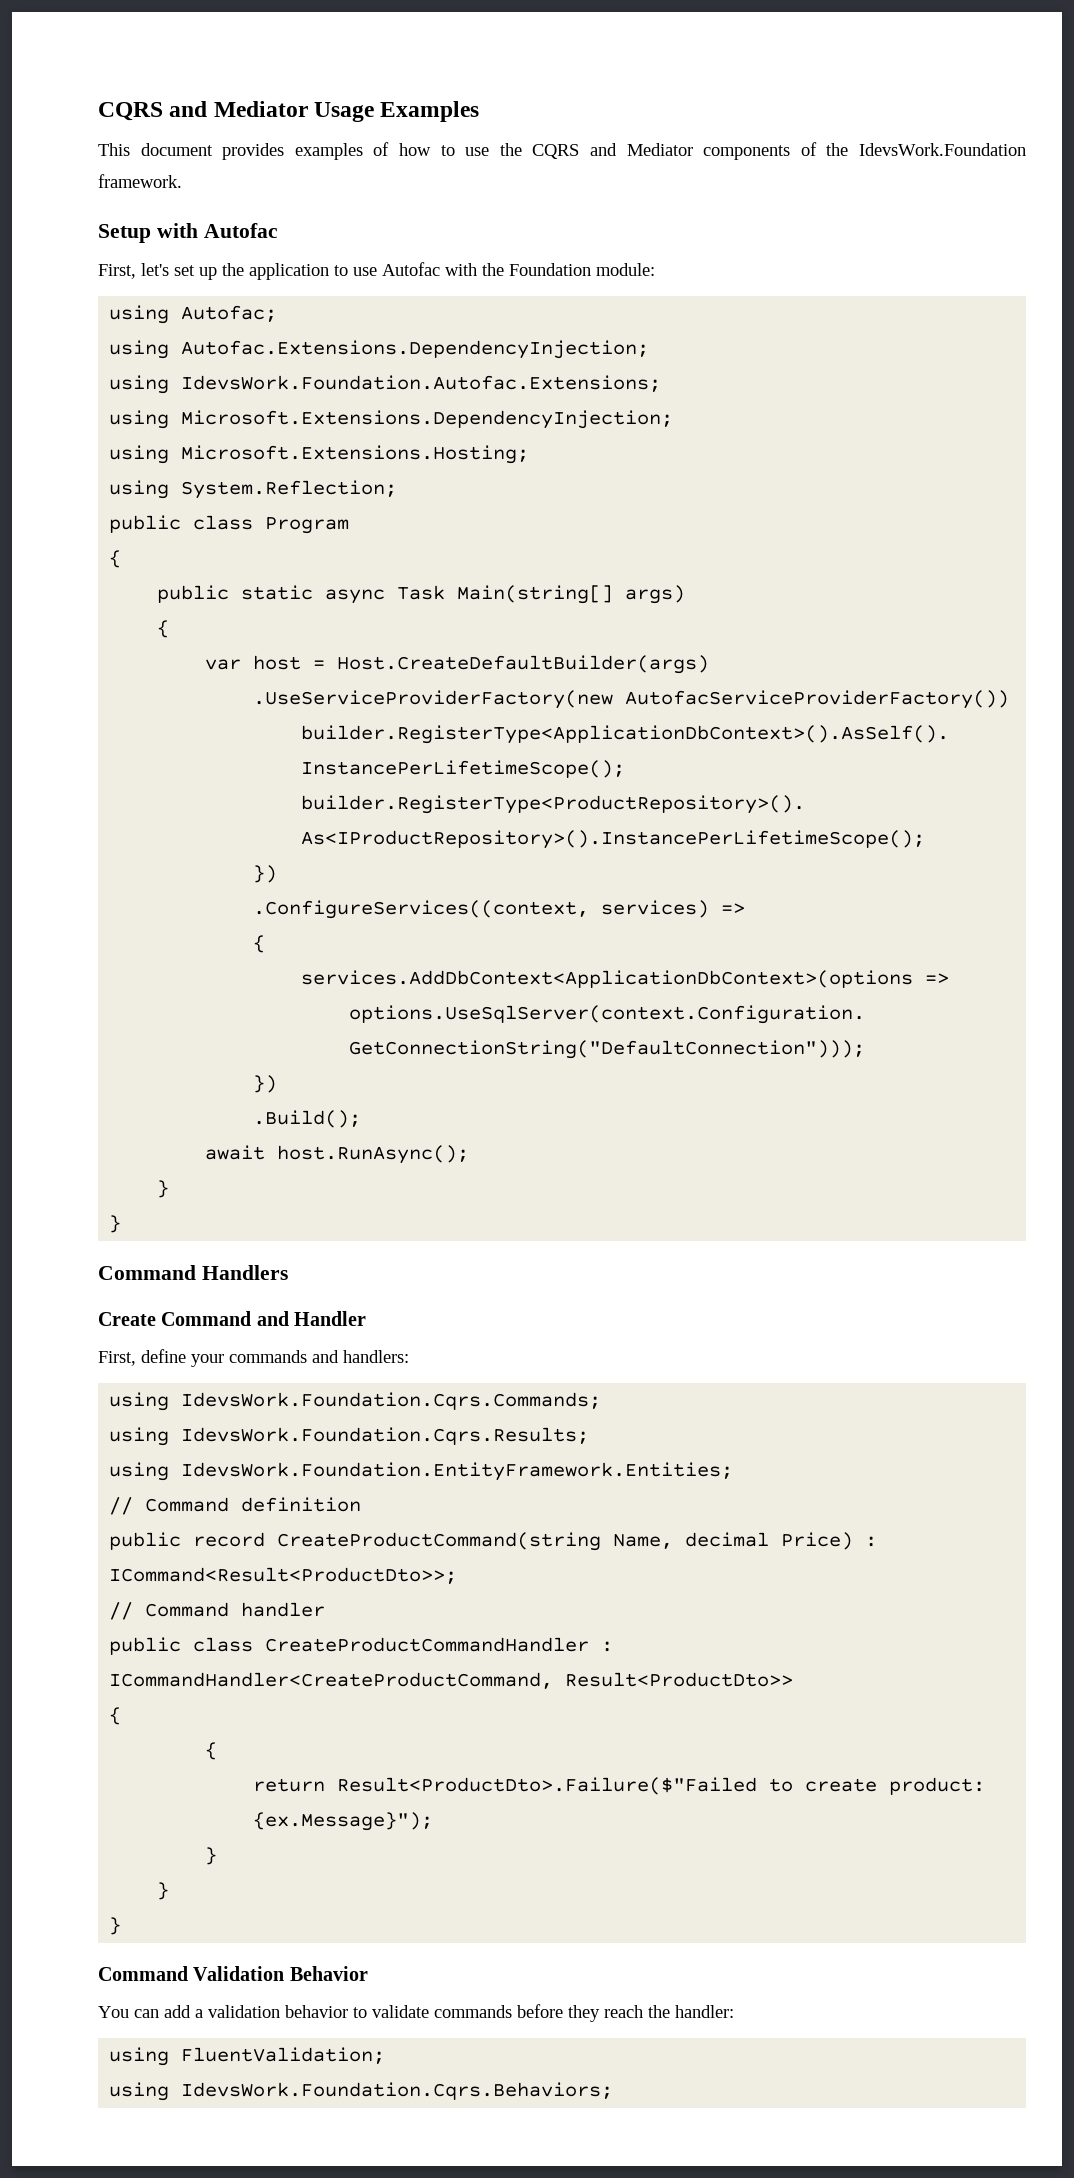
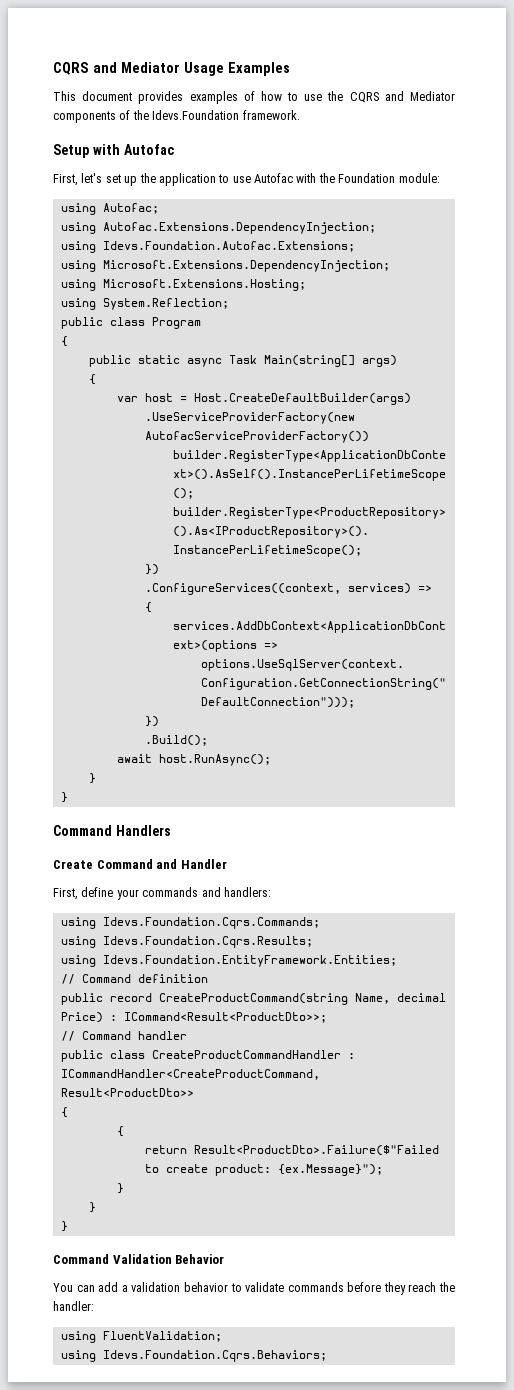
- This document provides examples of how to use the CQRS and Mediator components of the IdevsWork.Foundation framework.
+ This document provides examples of how to use the CQRS and Mediator components of the Idevs.Foundation framework.
- using IdevsWork.Foundation.Autofac.Extensions;
+ using Idevs.Foundation.Autofac.Extensions;
- using IdevsWork.Foundation.Cqrs.Commands;
- using IdevsWork.Foundation.Cqrs.Results;
- using IdevsWork.Foundation.EntityFramework.Entities;
+ using Idevs.Foundation.Cqrs.Commands;
+ using Idevs.Foundation.Cqrs.Results;
+ using Idevs.Foundation.EntityFramework.Entities;
- using IdevsWork.Foundation.Cqrs.Behaviors;
+ using Idevs.Foundation.Cqrs.Behaviors;

